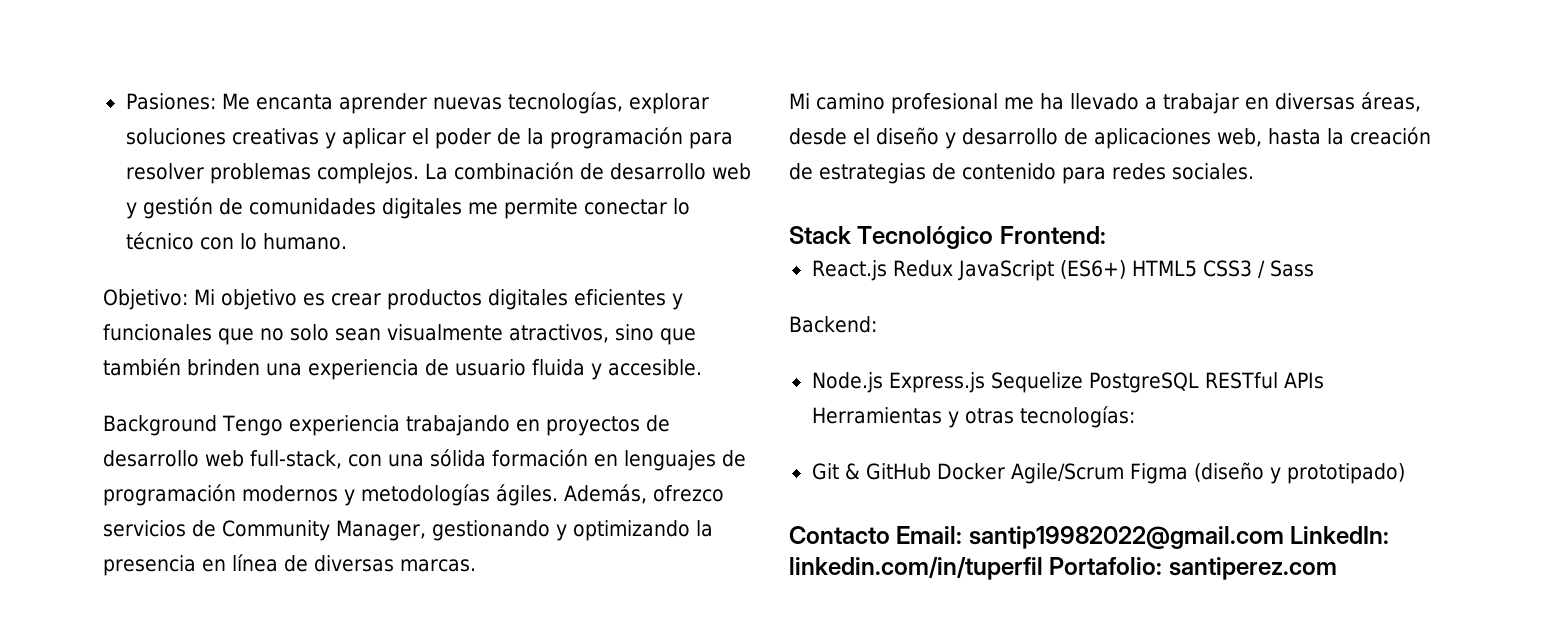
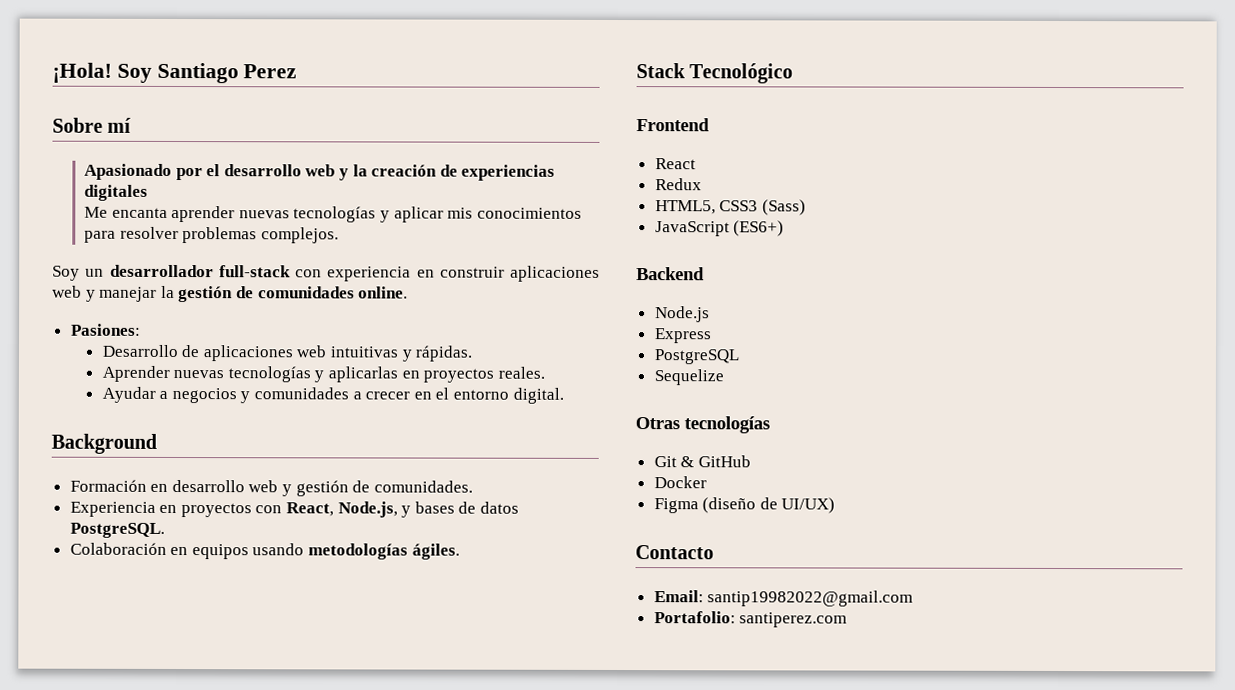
- Pasiones: Me encanta aprender nuevas tecnologías, explorar soluciones creativas y aplicar el poder de la programación para resolver problemas complejos. La combinación de desarrollo web y gestión de comunidades digitales me permite conectar lo técnico con lo humano.
- Objetivo: Mi objetivo es crear productos digitales eficientes y funcionales que no solo sean visualmente atractivos, sino que también brinden una experiencia de usuario fluida y accesible.
- Background Tengo experiencia trabajando en proyectos de desarrollo web full-stack, con una sólida formación en lenguajes de programación modernos y metodologías ágiles. Además, ofrezco servicios de Community Manager, gestionando y optimizando la presencia en línea de diversas marcas.
- Mi camino profesional me ha llevado a trabajar en diversas áreas, desde el diseño y desarrollo de aplicaciones web, hasta la creación de estrategias de contenido para redes sociales.
+ ¡Hola! Soy Santiago Perez
+ Sobre mí
+ Apasionado por el desarrollo web y la creación de experiencias digitales
+ Me encanta aprender nuevas tecnologías y aplicar mis conocimientos para resolver problemas complejos.
+ Soy un desarrollador full-stack con experiencia en construir aplicaciones web y manejar la gestión de comunidades online.
+ Pasiones:
+ Desarrollo de aplicaciones web intuitivas y rápidas.
+ Aprender nuevas tecnologías y aplicarlas en proyectos reales.
+ Ayudar a negocios y comunidades a crecer en el entorno digital.
+ Background
+ Formación en desarrollo web y gestión de comunidades.
+ Experiencia en proyectos con React, Node.js, y bases de datos PostgreSQL.
+ Colaboración en equipos usando metodologías ágiles.
- Stack Tecnológico Frontend:
- React.js Redux JavaScript (ES6+) HTML5 CSS3 / Sass
- Backend:
+ Stack Tecnológico
+ Frontend
+ React
+ Redux
+ HTML5, CSS3 (Sass)
+ JavaScript (ES6+)
+ Backend
- Node.js Express.js Sequelize PostgreSQL RESTful APIs Herramientas y otras tecnologías:
+ Node.js
+ Express
+ PostgreSQL
+ Sequelize
+ Otras tecnologías
- Git & GitHub Docker Agile/Scrum Figma (diseño y prototipado)
+ Git & GitHub
+ Docker
+ Figma (diseño de UI/UX)
- Contacto Email: santip19982022@gmail.com LinkedIn: linkedin.com/in/tuperfil Portafolio: santiperez.com
+ Contacto
+ Email: santip19982022@gmail.com
+ Portafolio: santiperez.com

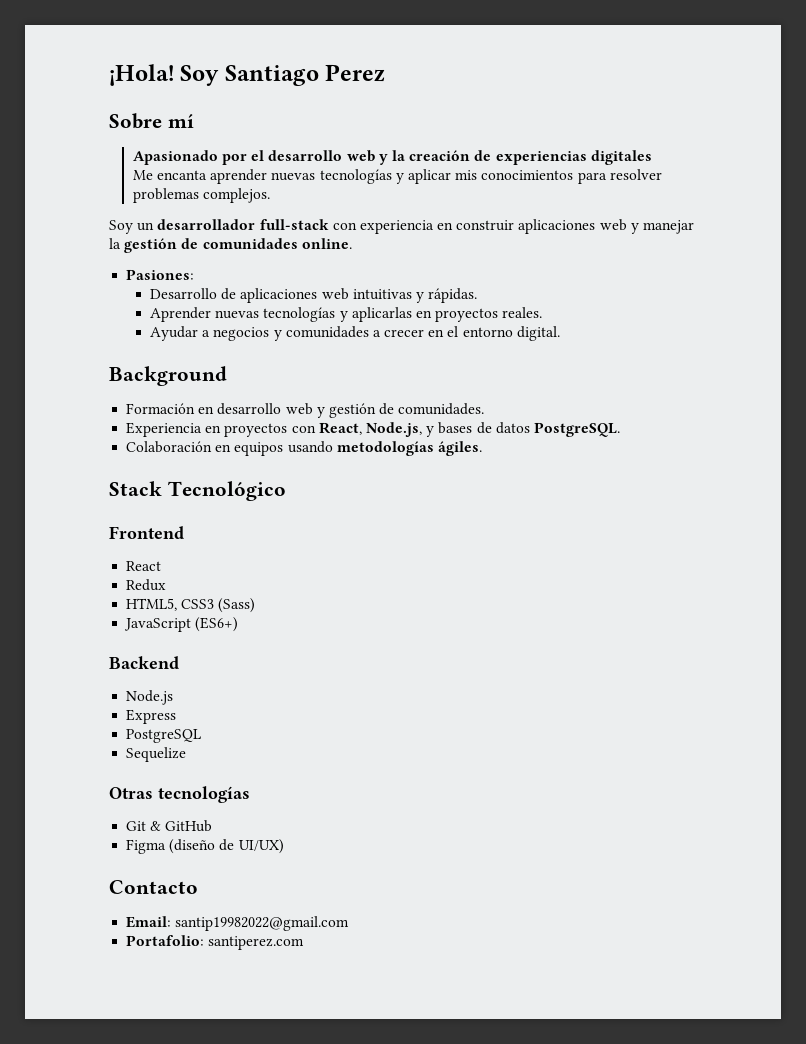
- Docker

